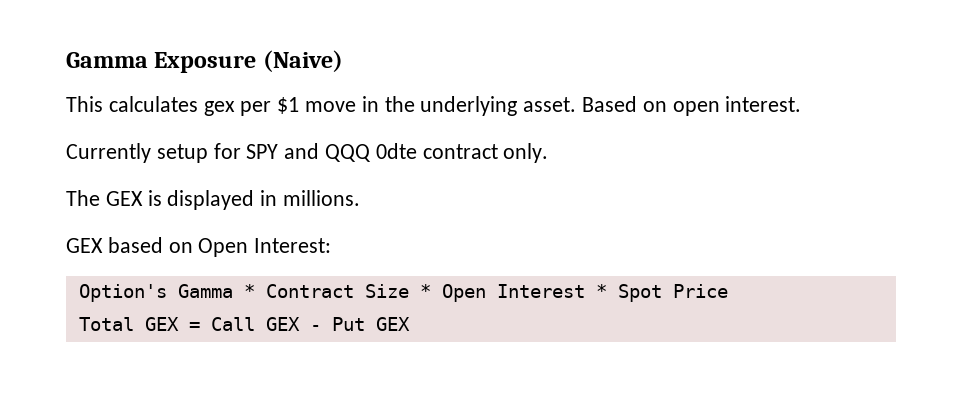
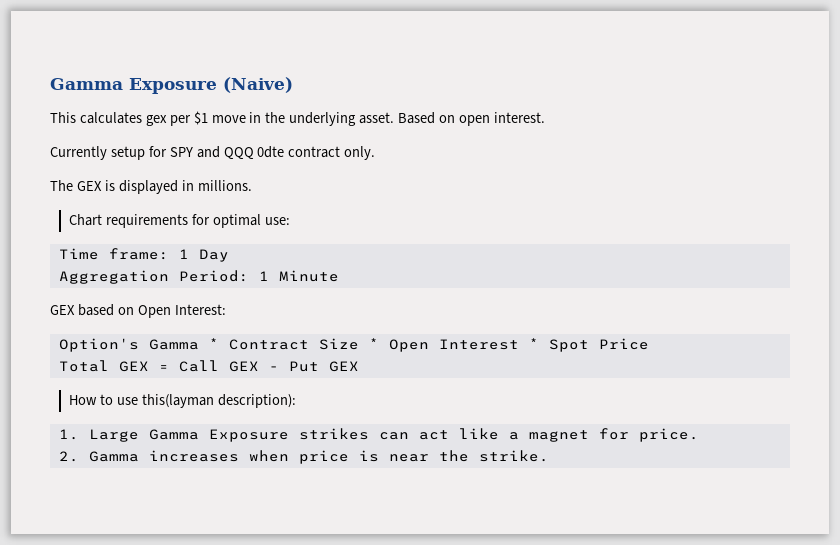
+ Chart requirements for optimal use:
+ Time frame: 1 Day
+ Aggregation Period: 1 Minute
+ How to use this(layman description):
+ 1. Large Gamma Exposure strikes can act like a magnet for price.
+ 2. Gamma increases when price is near the strike.

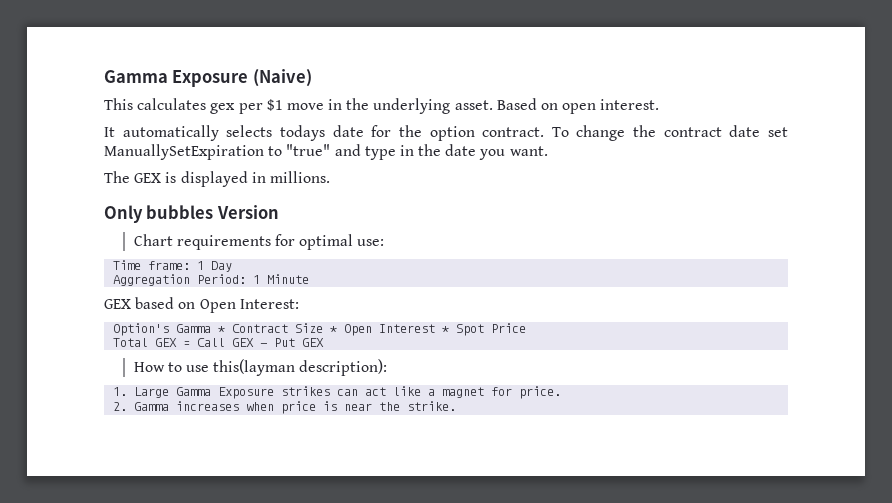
- Currently setup for SPY and QQQ 0dte contract only.
+ It automatically selects todays date for the option contract. To change the contract date set ManuallySetExpiration to "true" and type in the date you want.
+ Only bubbles Version

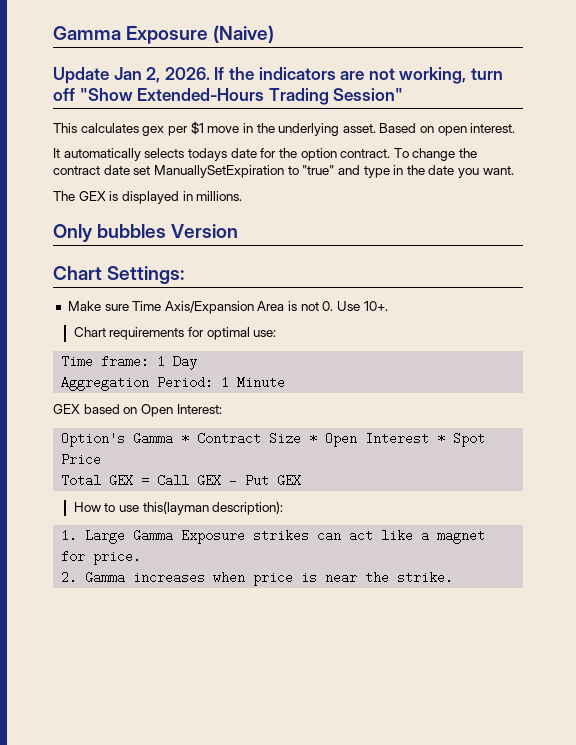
+ Update Jan 2, 2026. If the indicators are not working, turn off "Show Extended-Hours Trading Session"
+ Chart Settings:
+ Make sure Time Axis/Expansion Area is not 0. Use 10+.

